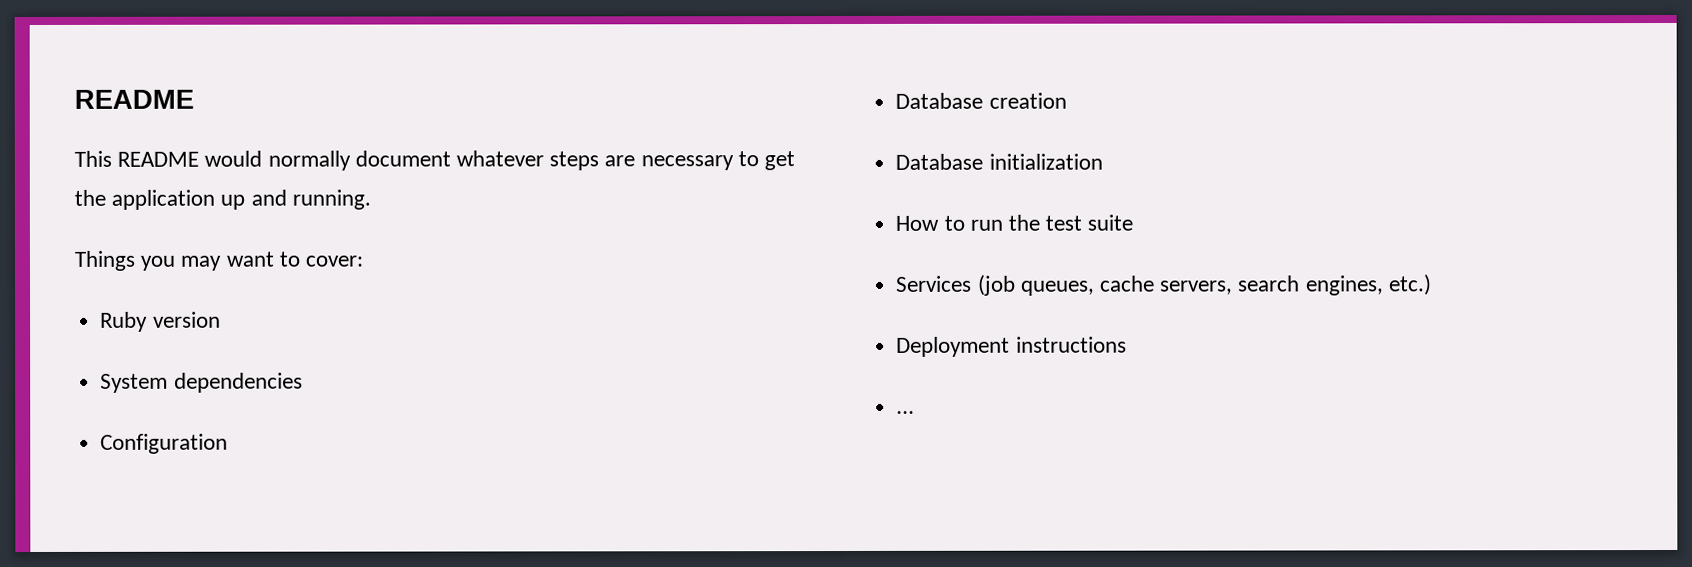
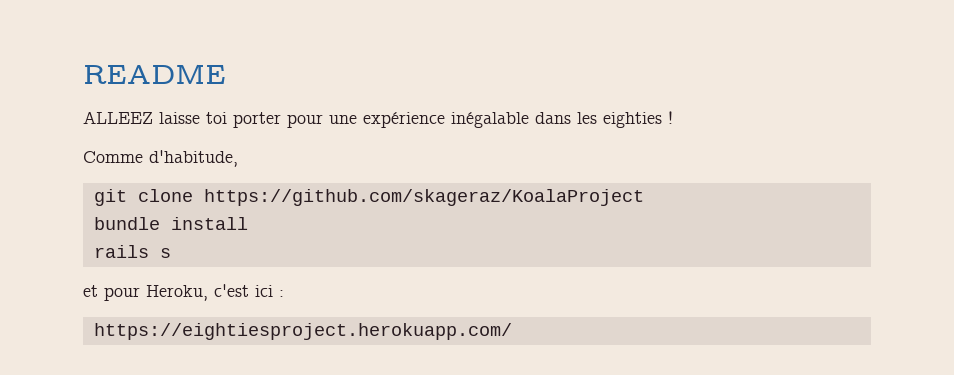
- This README would normally document whatever steps are necessary to get the application up and running.
- Things you may want to cover:
- Ruby version
- System dependencies
- Configuration
- Database creation
- Database initialization
- How to run the test suite
- Services (job queues, cache servers, search engines, etc.)
- Deployment instructions
- ...
+ ALLEEZ laisse toi porter pour une expérience inégalable dans les eighties !
+ Comme d'habitude,
+ git clone https://github.com/skageraz/KoalaProject
+ bundle install
+ rails s
+ et pour Heroku, c'est ici :
+ https://eightiesproject.herokuapp.com/

